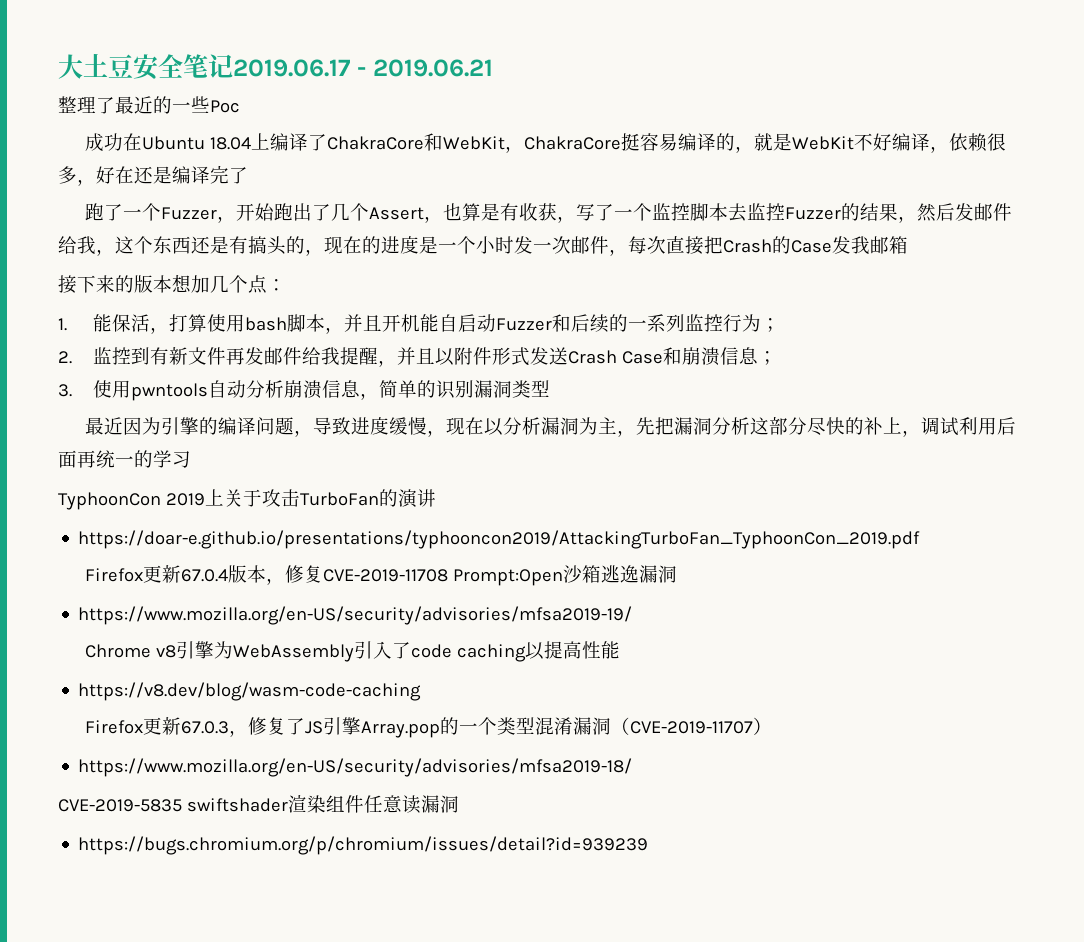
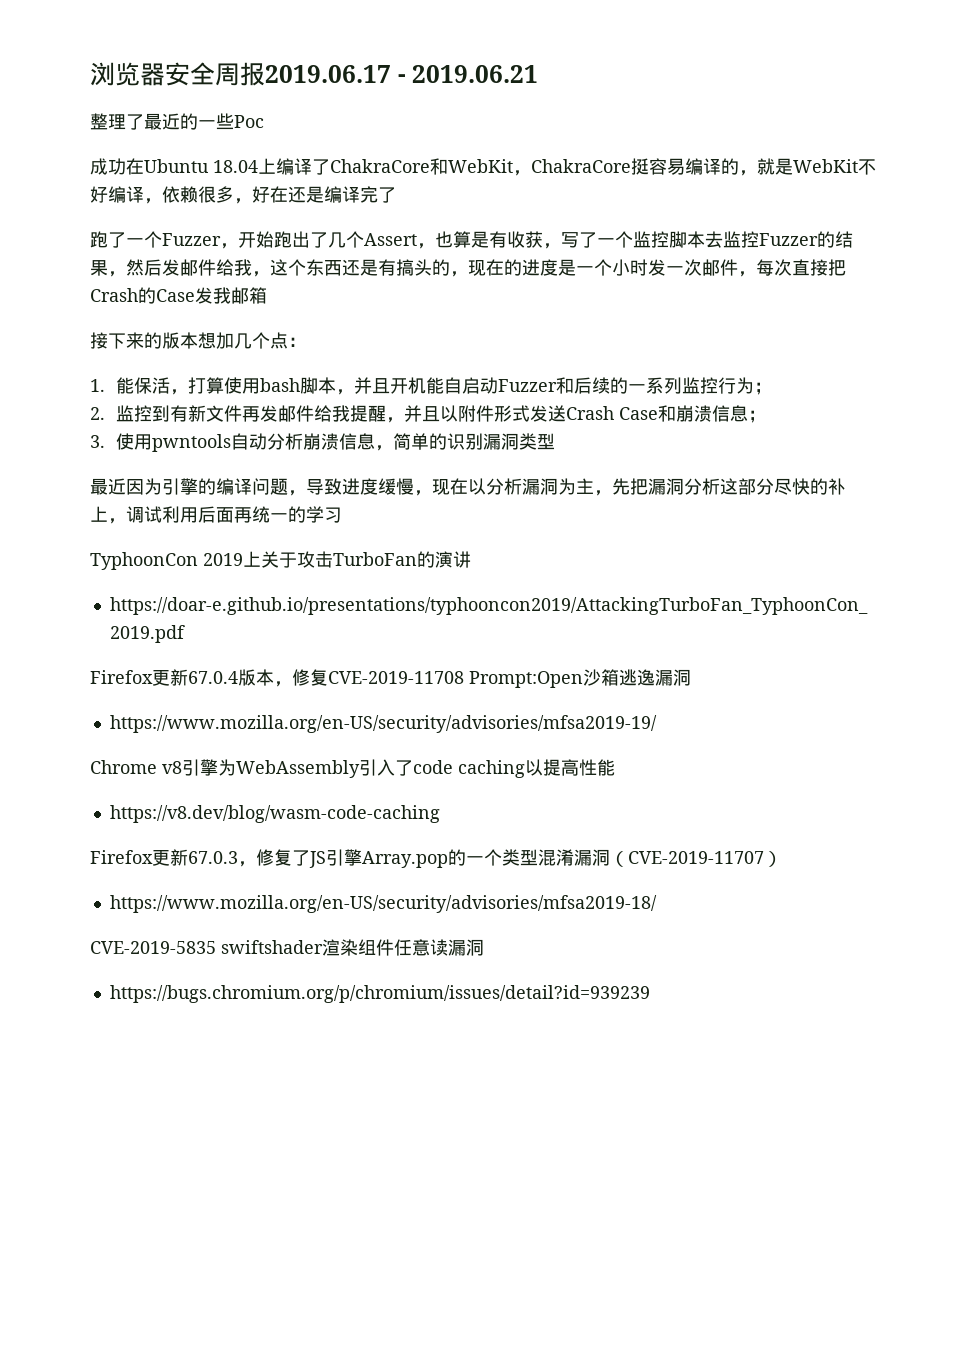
- 大土豆安全笔记2019.06.17 - 2019.06.21
+ 浏览器安全周报2019.06.17 - 2019.06.21

